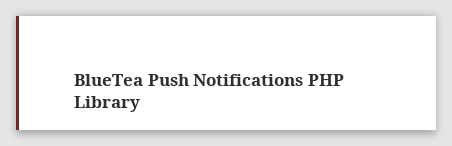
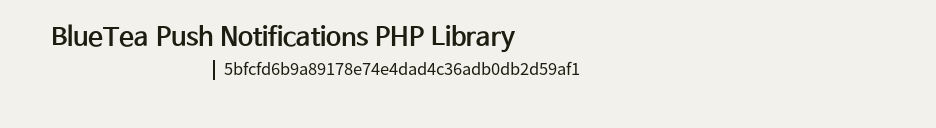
+ 5bfcfd6b9a89178e74e4dad4c36adb0db2d59af1

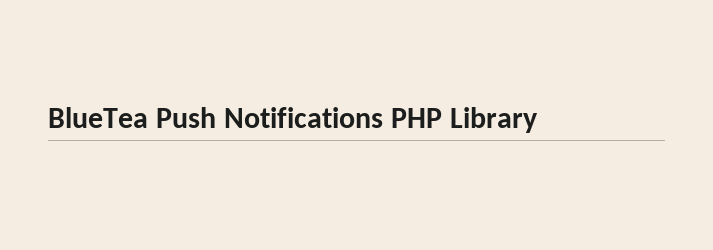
- 5bfcfd6b9a89178e74e4dad4c36adb0db2d59af1

